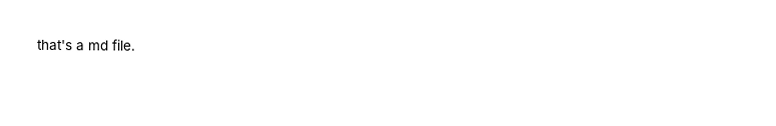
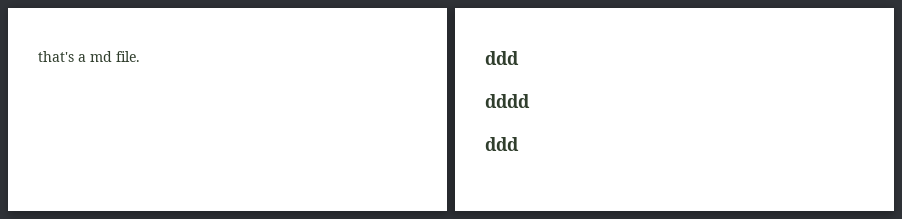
  that's a md file.
+ ddd
+ dddd
+ ddd

